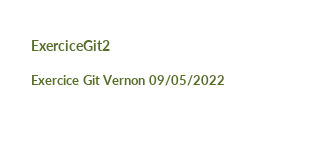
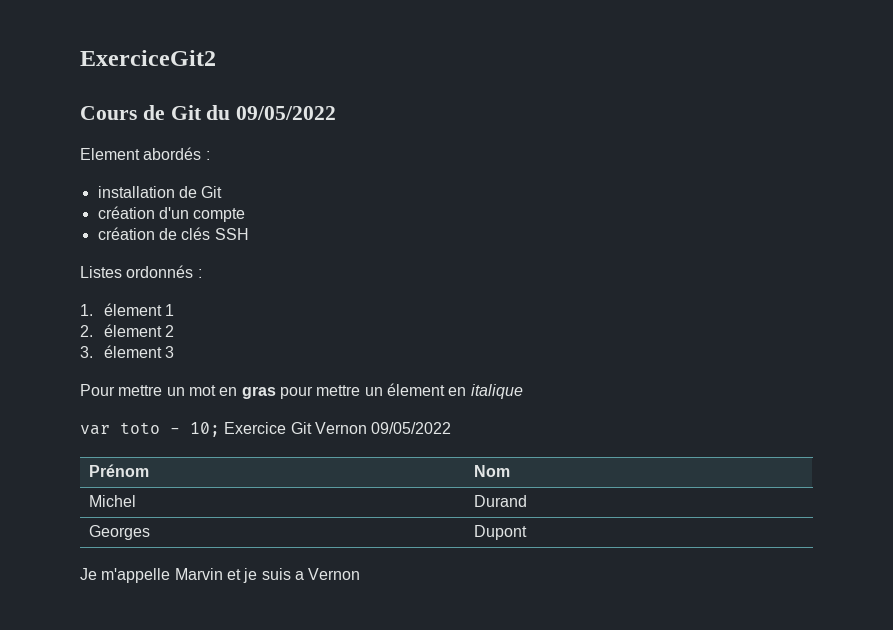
- Exercice Git Vernon 09/05/2022
+ Cours de Git du 09/05/2022
+ Element abordés :
+ installation de Git
+ création d'un compte
+ création de clés SSH
+ Listes ordonnés :
+ 1. élement 1
+ 2. élement 2
+ 3. élement 3
+ Pour mettre un mot en gras pour mettre un élement en italique
+ var toto - 10; Exercice Git Vernon 09/05/2022
+ Prénom | Nom
+ Michel | Durand
+ Georges | Dupont
+ Je m'appelle Marvin et je suis a Vernon

